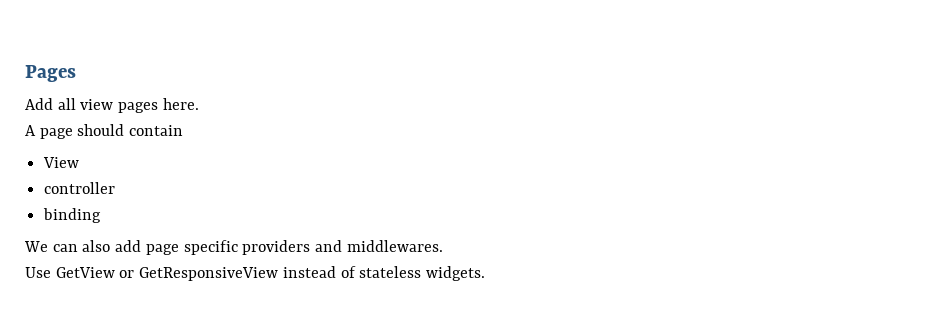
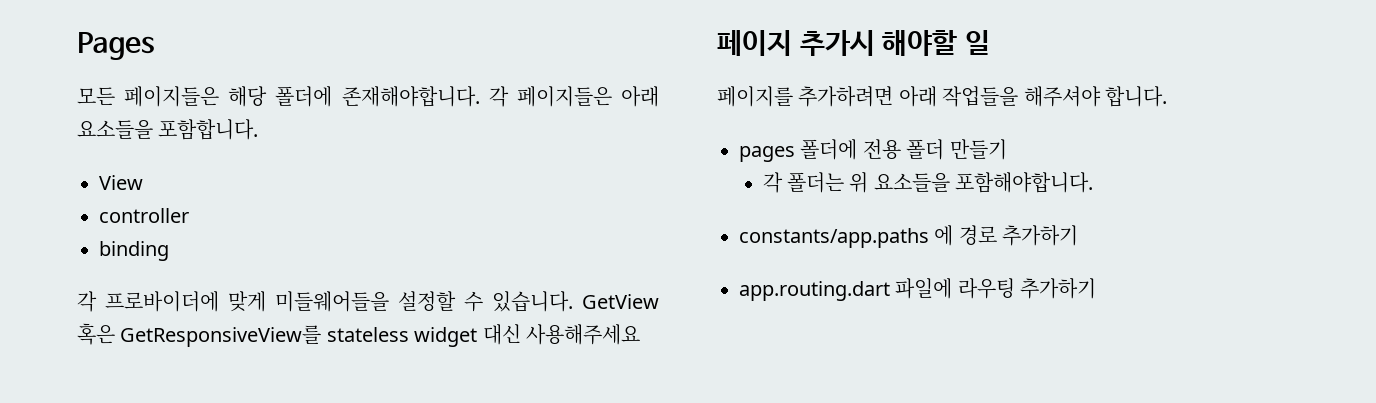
- Add all view pages here.
- A page should contain
+ 모든 페이지들은 해당 폴더에 존재해야합니다. 각 페이지들은 아래 요소들을 포함합니다.
  View
  controller
  binding
- We can also add page specific providers and middlewares.
- Use GetView or GetResponsiveView instead of stateless widgets.
+ 각 프로바이더에 맞게 미들웨어들을 설정할 수 있습니다. GetView 혹은 GetResponsiveView를 stateless widget 대신 사용해주세요
+ 페이지 추가시 해야할 일
+ 페이지를 추가하려면 아래 작업들을 해주셔야 합니다.
+ pages 폴더에 전용 폴더 만들기
+ 각 폴더는 위 요소들을 포함해야합니다.
+ constants/app.paths 에 경로 추가하기
+ app.routing.dart 파일에 라우팅 추가하기

